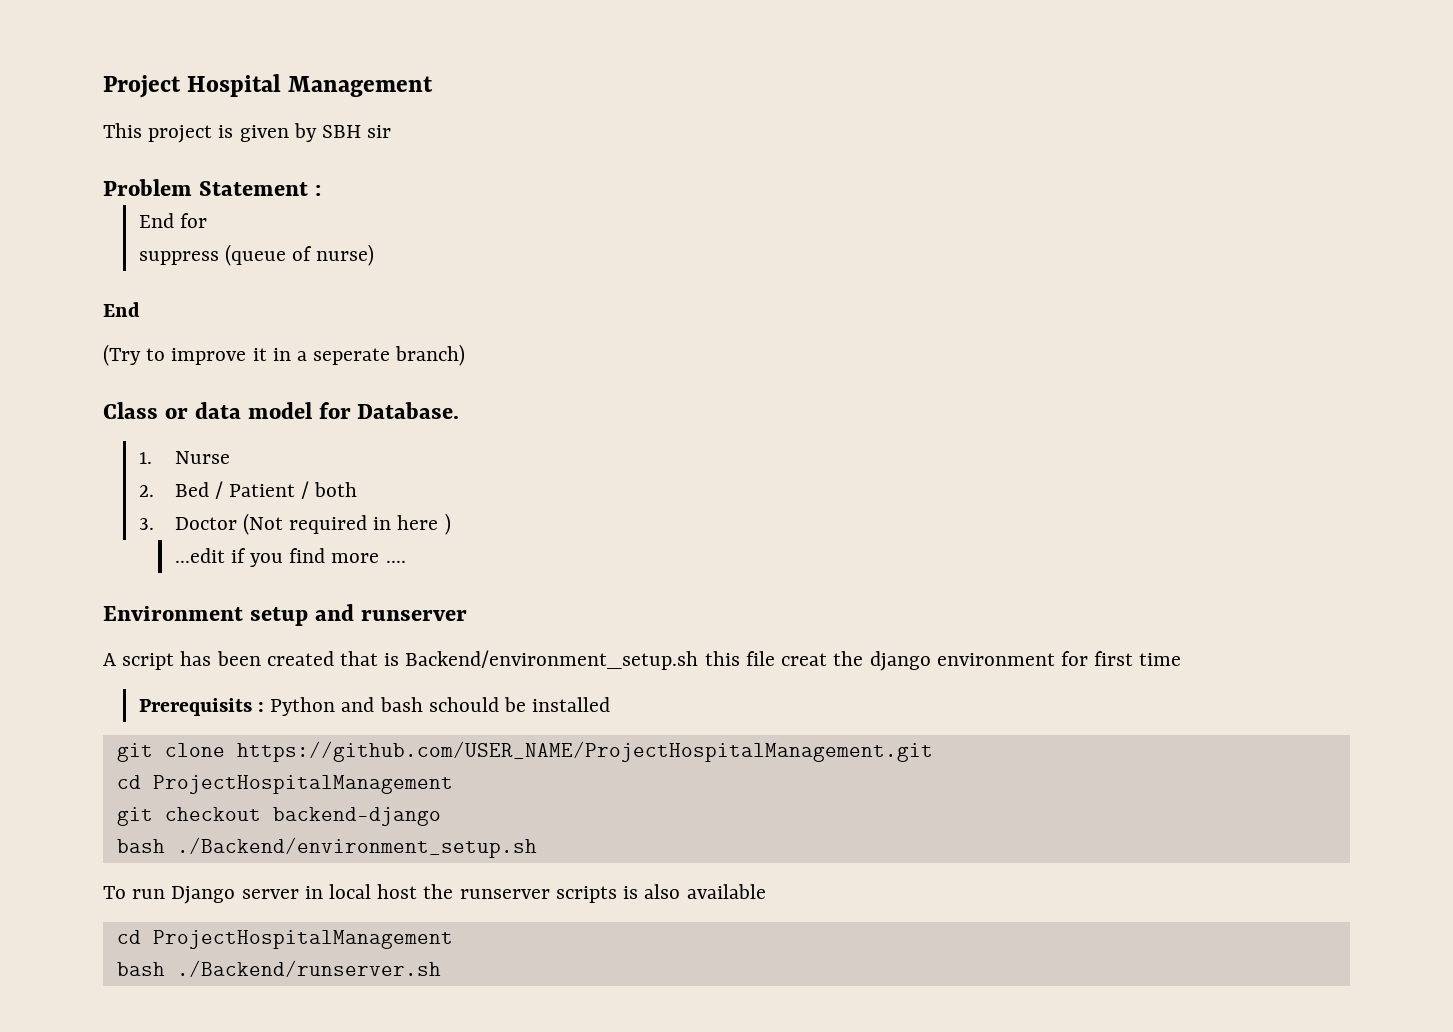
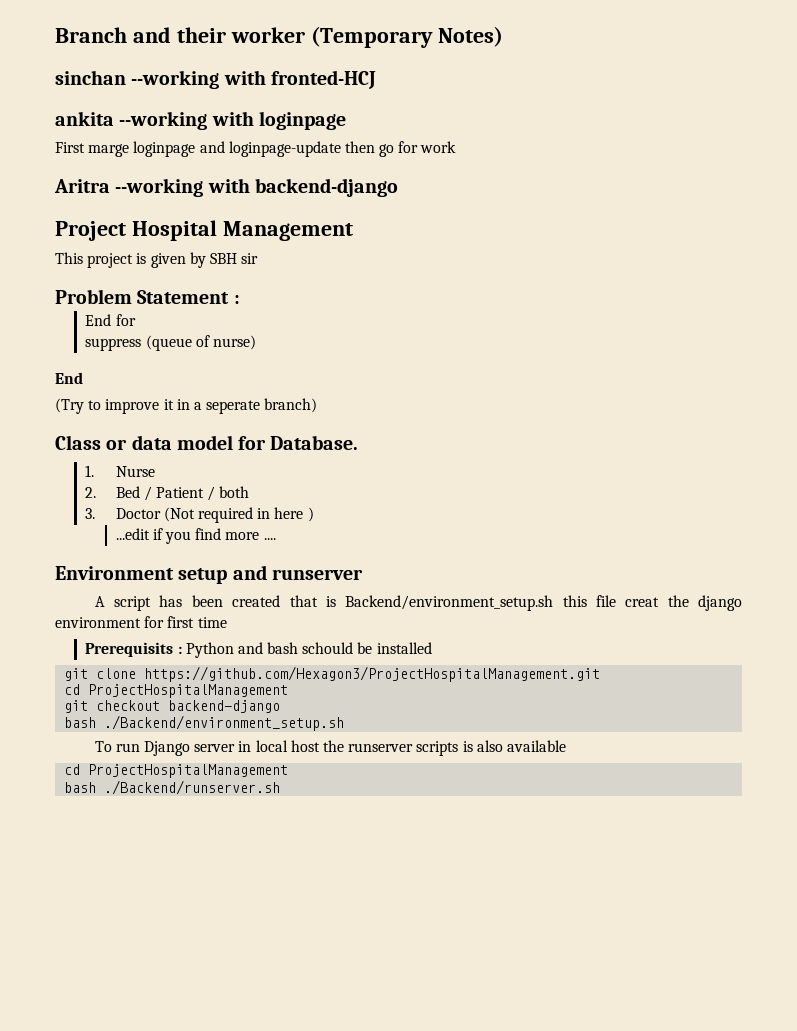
+ Branch and their worker (Temporary Notes)
+ sinchan --working with fronted-HCJ
+ ankita --working with loginpage
+ First marge loginpage and loginpage-update then go for work
+ Aritra --working with backend-django
- git clone https://github.com/USER_NAME/ProjectHospitalManagement.git
+ git clone https://github.com/Hexagon3/ProjectHospitalManagement.git

